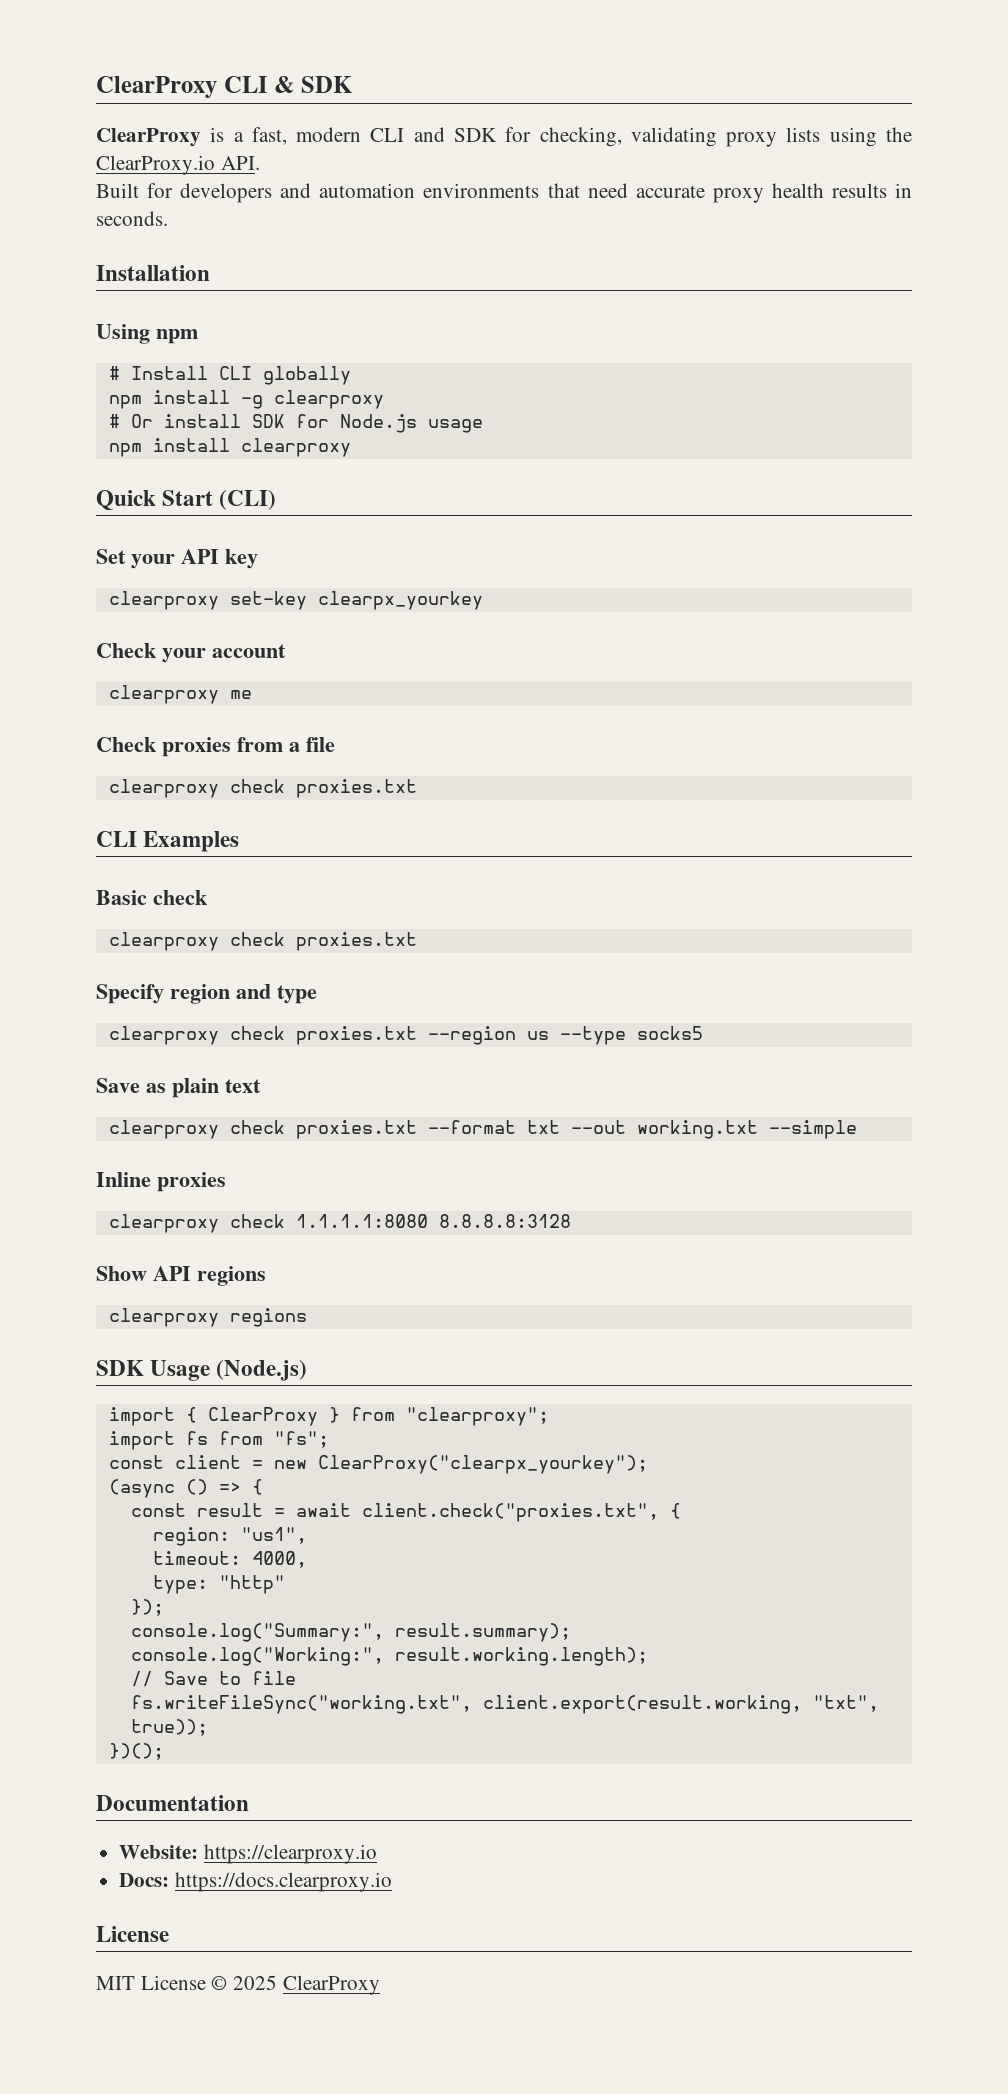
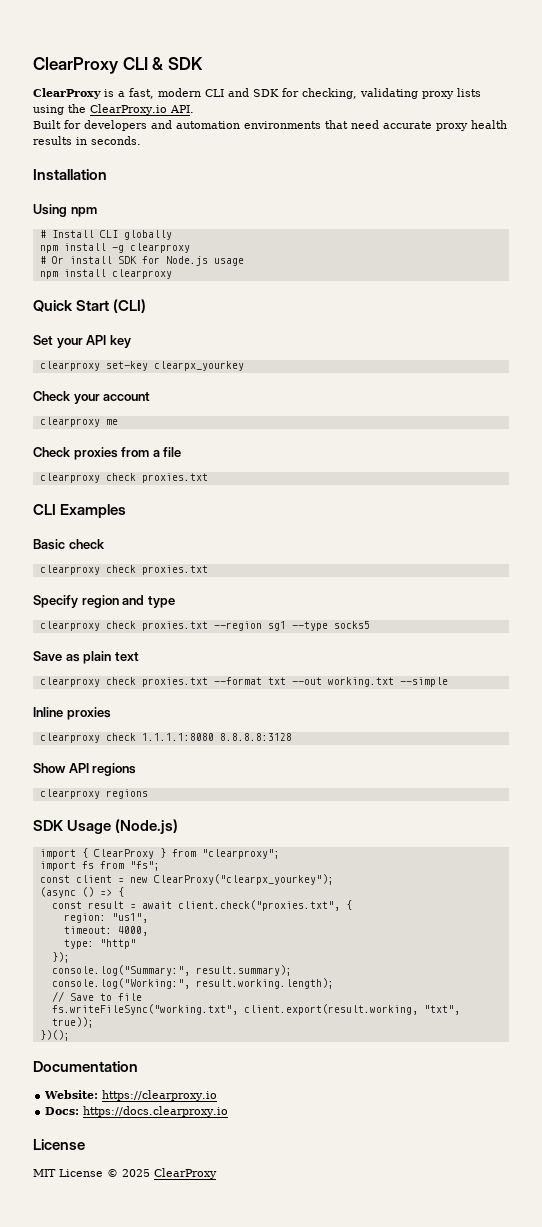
- clearproxy check proxies.txt --region us --type socks5
+ clearproxy check proxies.txt --region sg1 --type socks5

